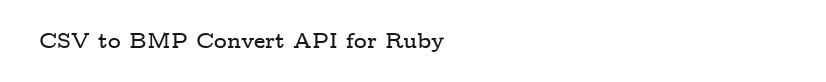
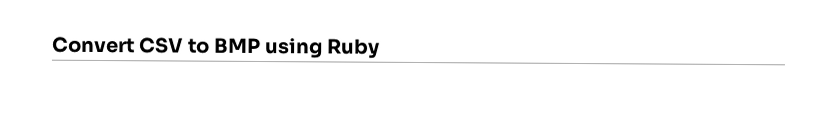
- CSV to BMP Convert API for Ruby
+ Convert CSV to BMP using Ruby

